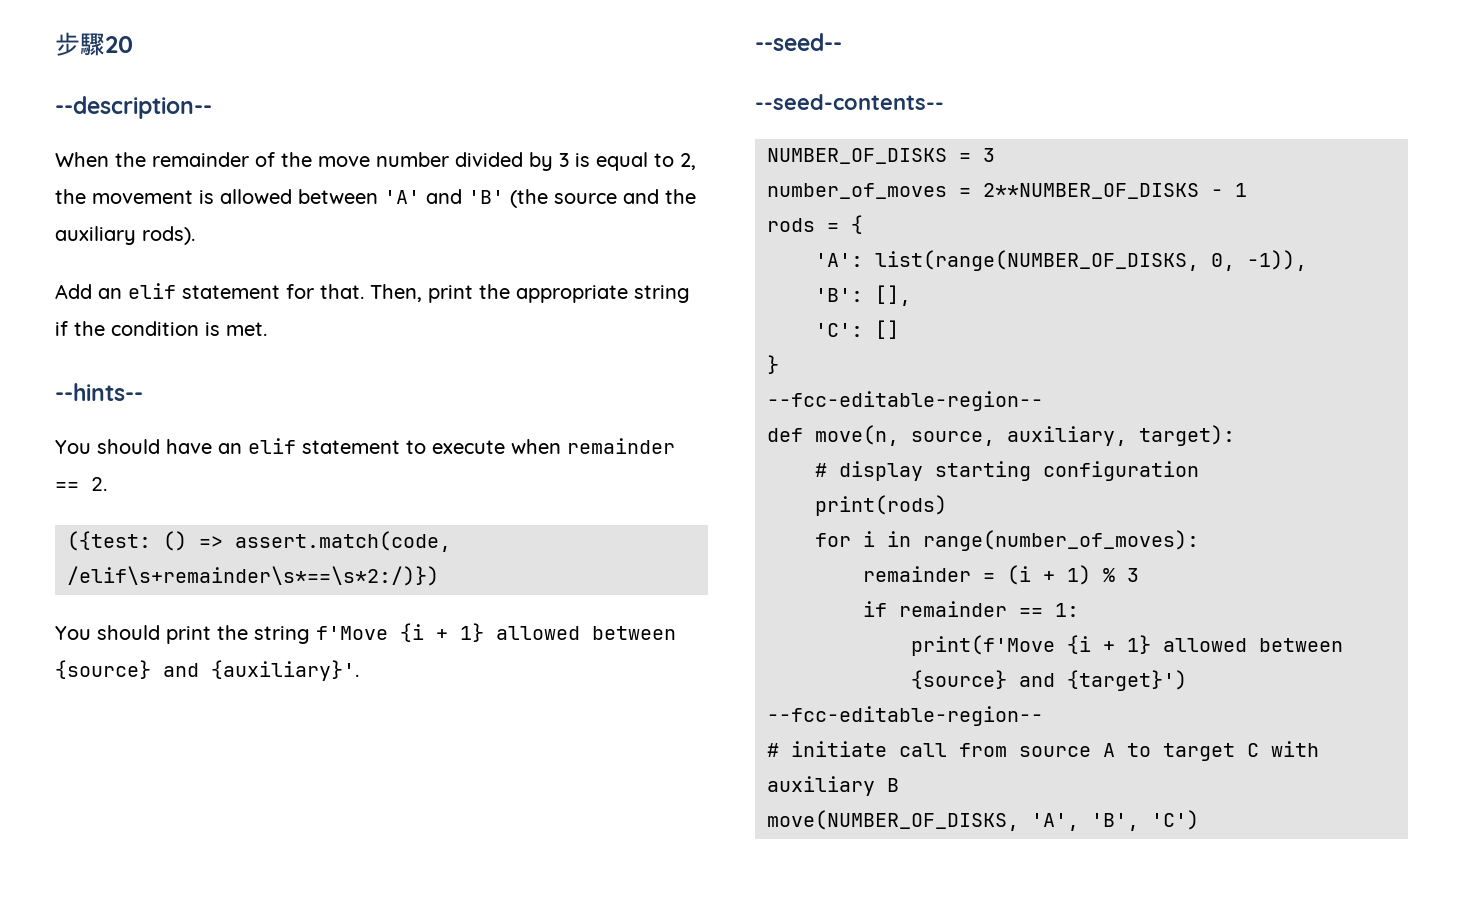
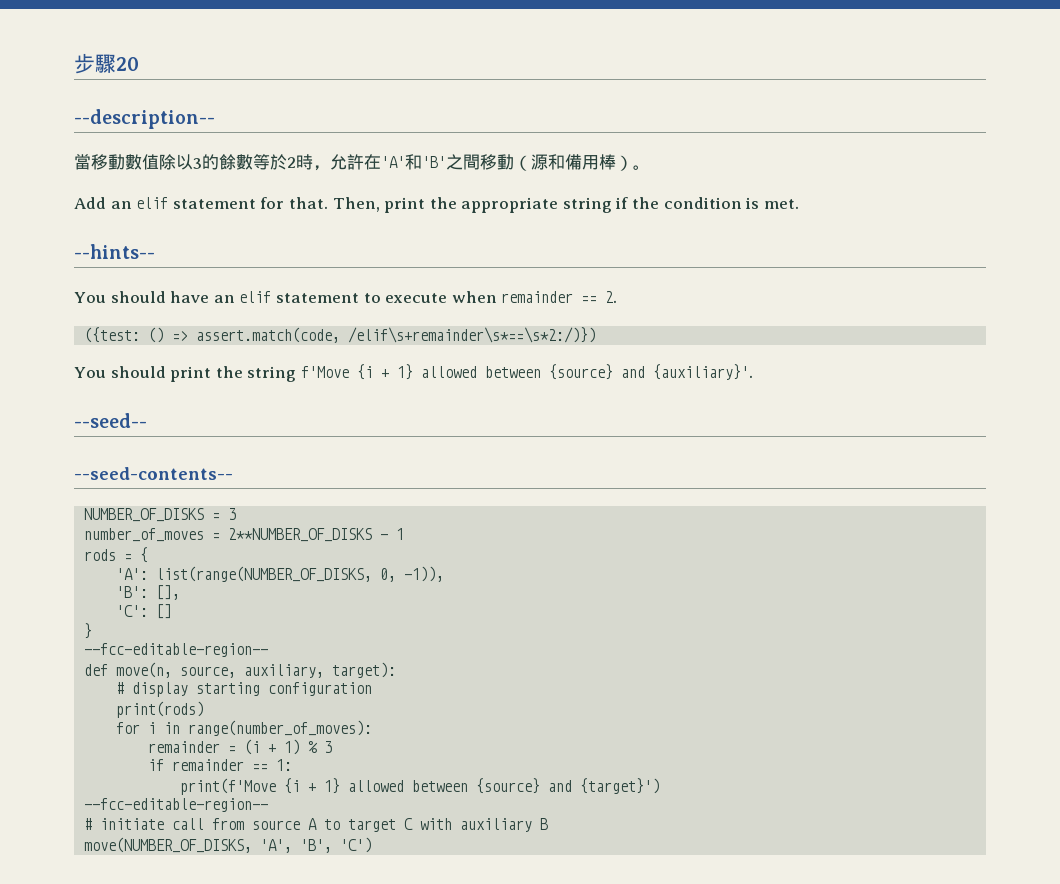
- When the remainder of the move number divided by 3 is equal to 2, the movement is allowed between 'A' and 'B' (the source and the auxiliary rods).
+ 當移動數值除以3的餘數等於2時，允許在'A'和'B'之間移動（源和備用棒）。

